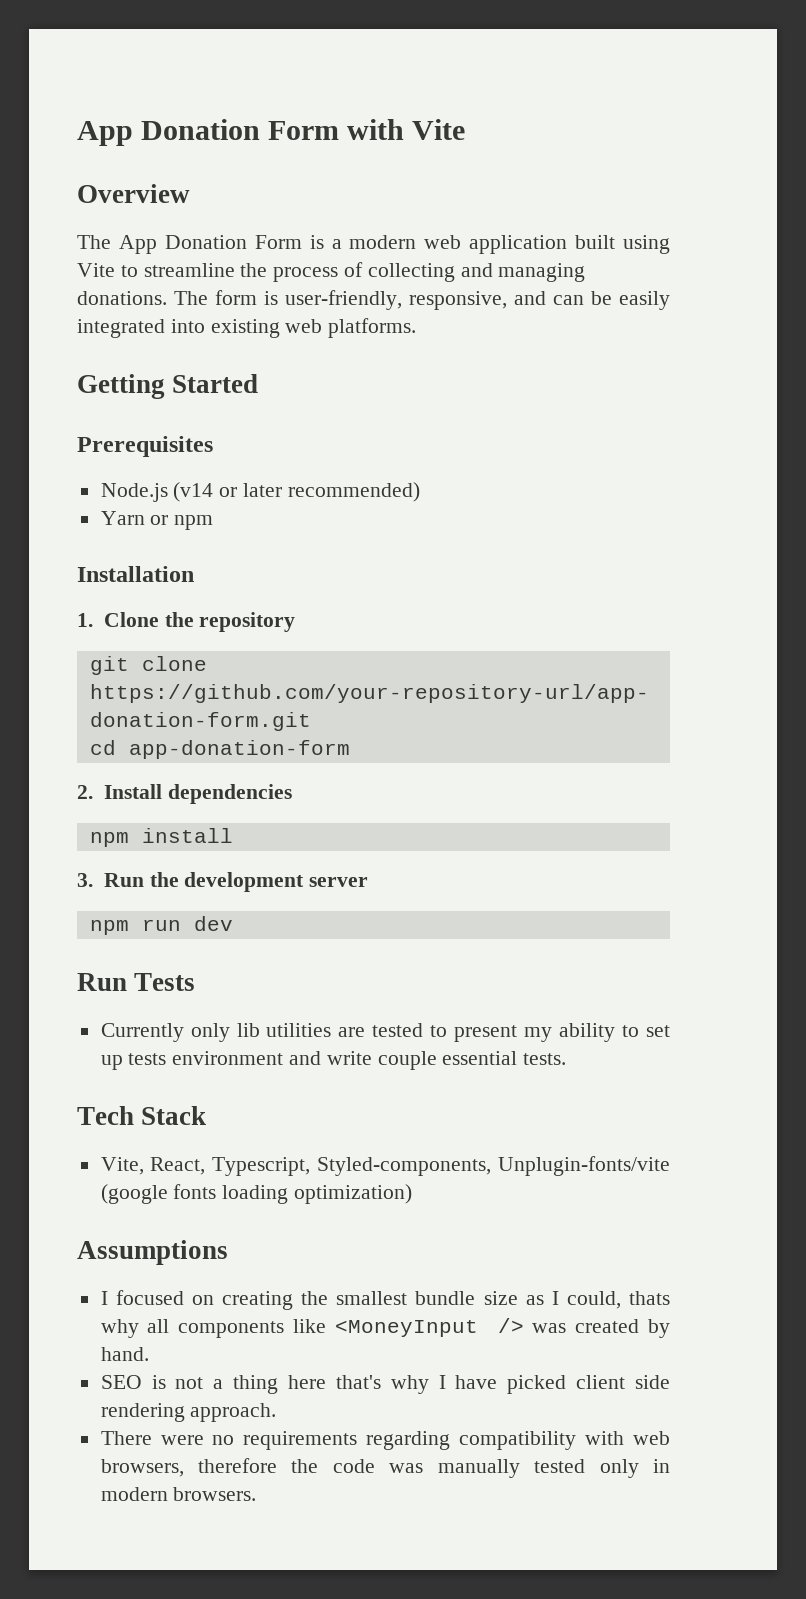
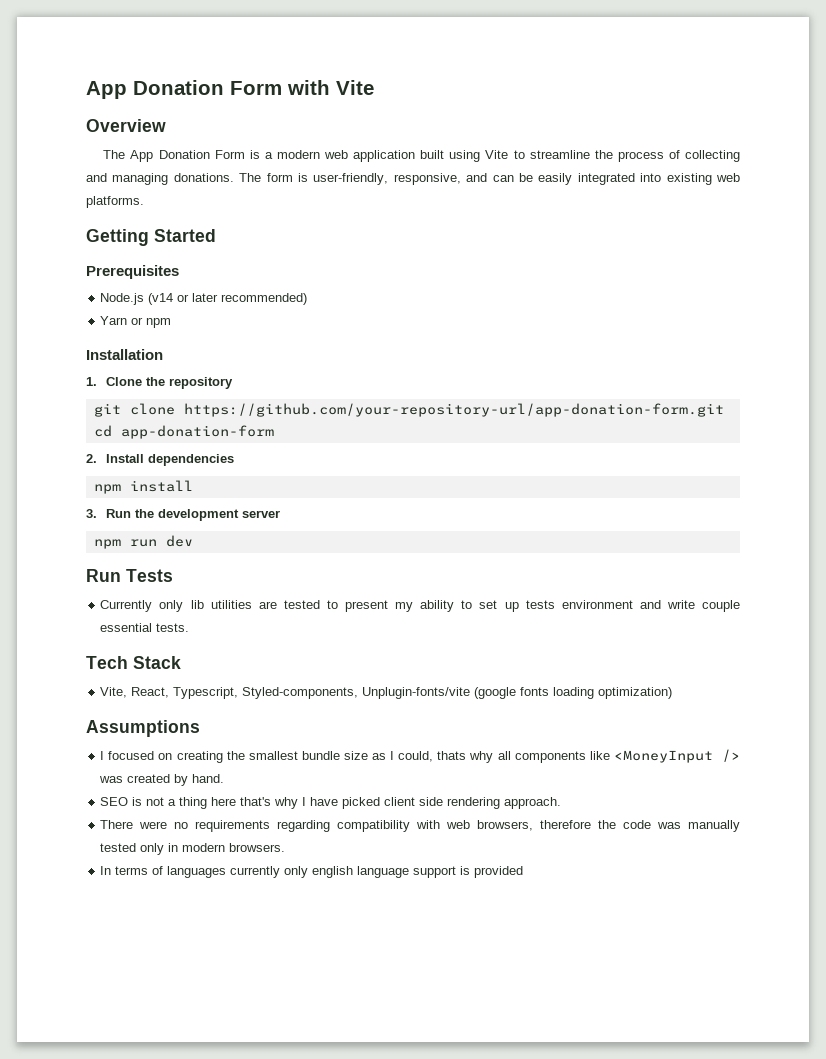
+ In terms of languages currently only english language support is provided

